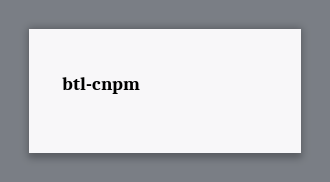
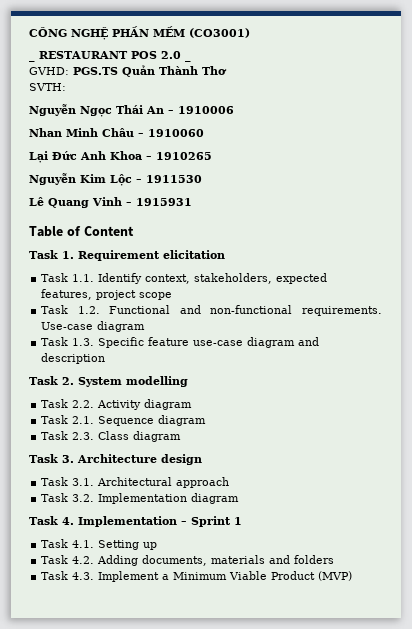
- btl-cnpm
+ CÔNG NGHỆ PHẦN MỀM (CO3001)
+ _ RESTAURANT POS 2.0 _
+ GVHD: PGS.TS Quản Thành Thơ
+ SVTH:
+ Nguyễn Ngọc Thái An – 1910006
+ Nhan Minh Châu – 1910060
+ Lại Đức Anh Khoa – 1910265
+ Nguyễn Kim Lộc – 1911530
+ Lê Quang Vinh – 1915931
+ Table of Content
+ Task 1. Requirement elicitation
+ Task 1.1. Identify context, stakeholders, expected features, project scope
+ Task 1.2. Functional and non-functional requirements. Use-case diagram
+ Task 1.3. Specific feature use-case diagram and description
+ Task 2. System modelling
+ Task 2.2. Activity diagram
+ Task 2.1. Sequence diagram
+ Task 2.3. Class diagram
+ Task 3. Architecture design
+ Task 3.1. Architectural approach
+ Task 3.2. Implementation diagram
+ Task 4. Implementation – Sprint 1
+ Task 4.1. Setting up
+ Task 4.2. Adding documents, materials and folders
+ Task 4.3. Implement a Minimum Viable Product (MVP)

